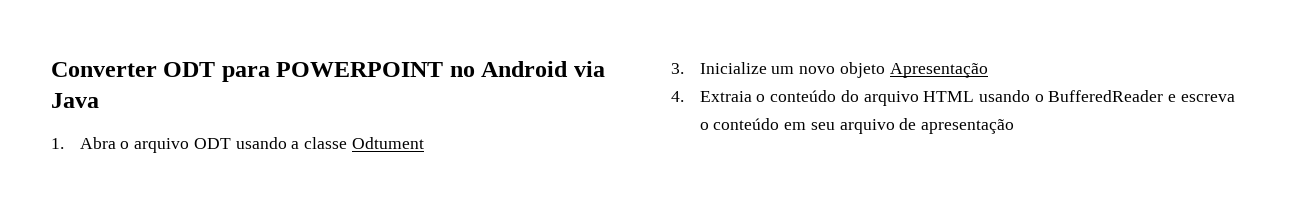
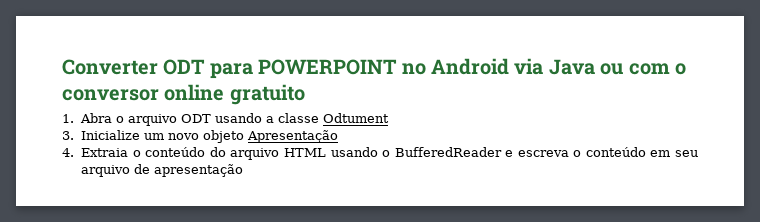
- Converter ODT para POWERPOINT no Android via Java
+ Converter ODT para POWERPOINT no Android via Java ou com o conversor online gratuito

